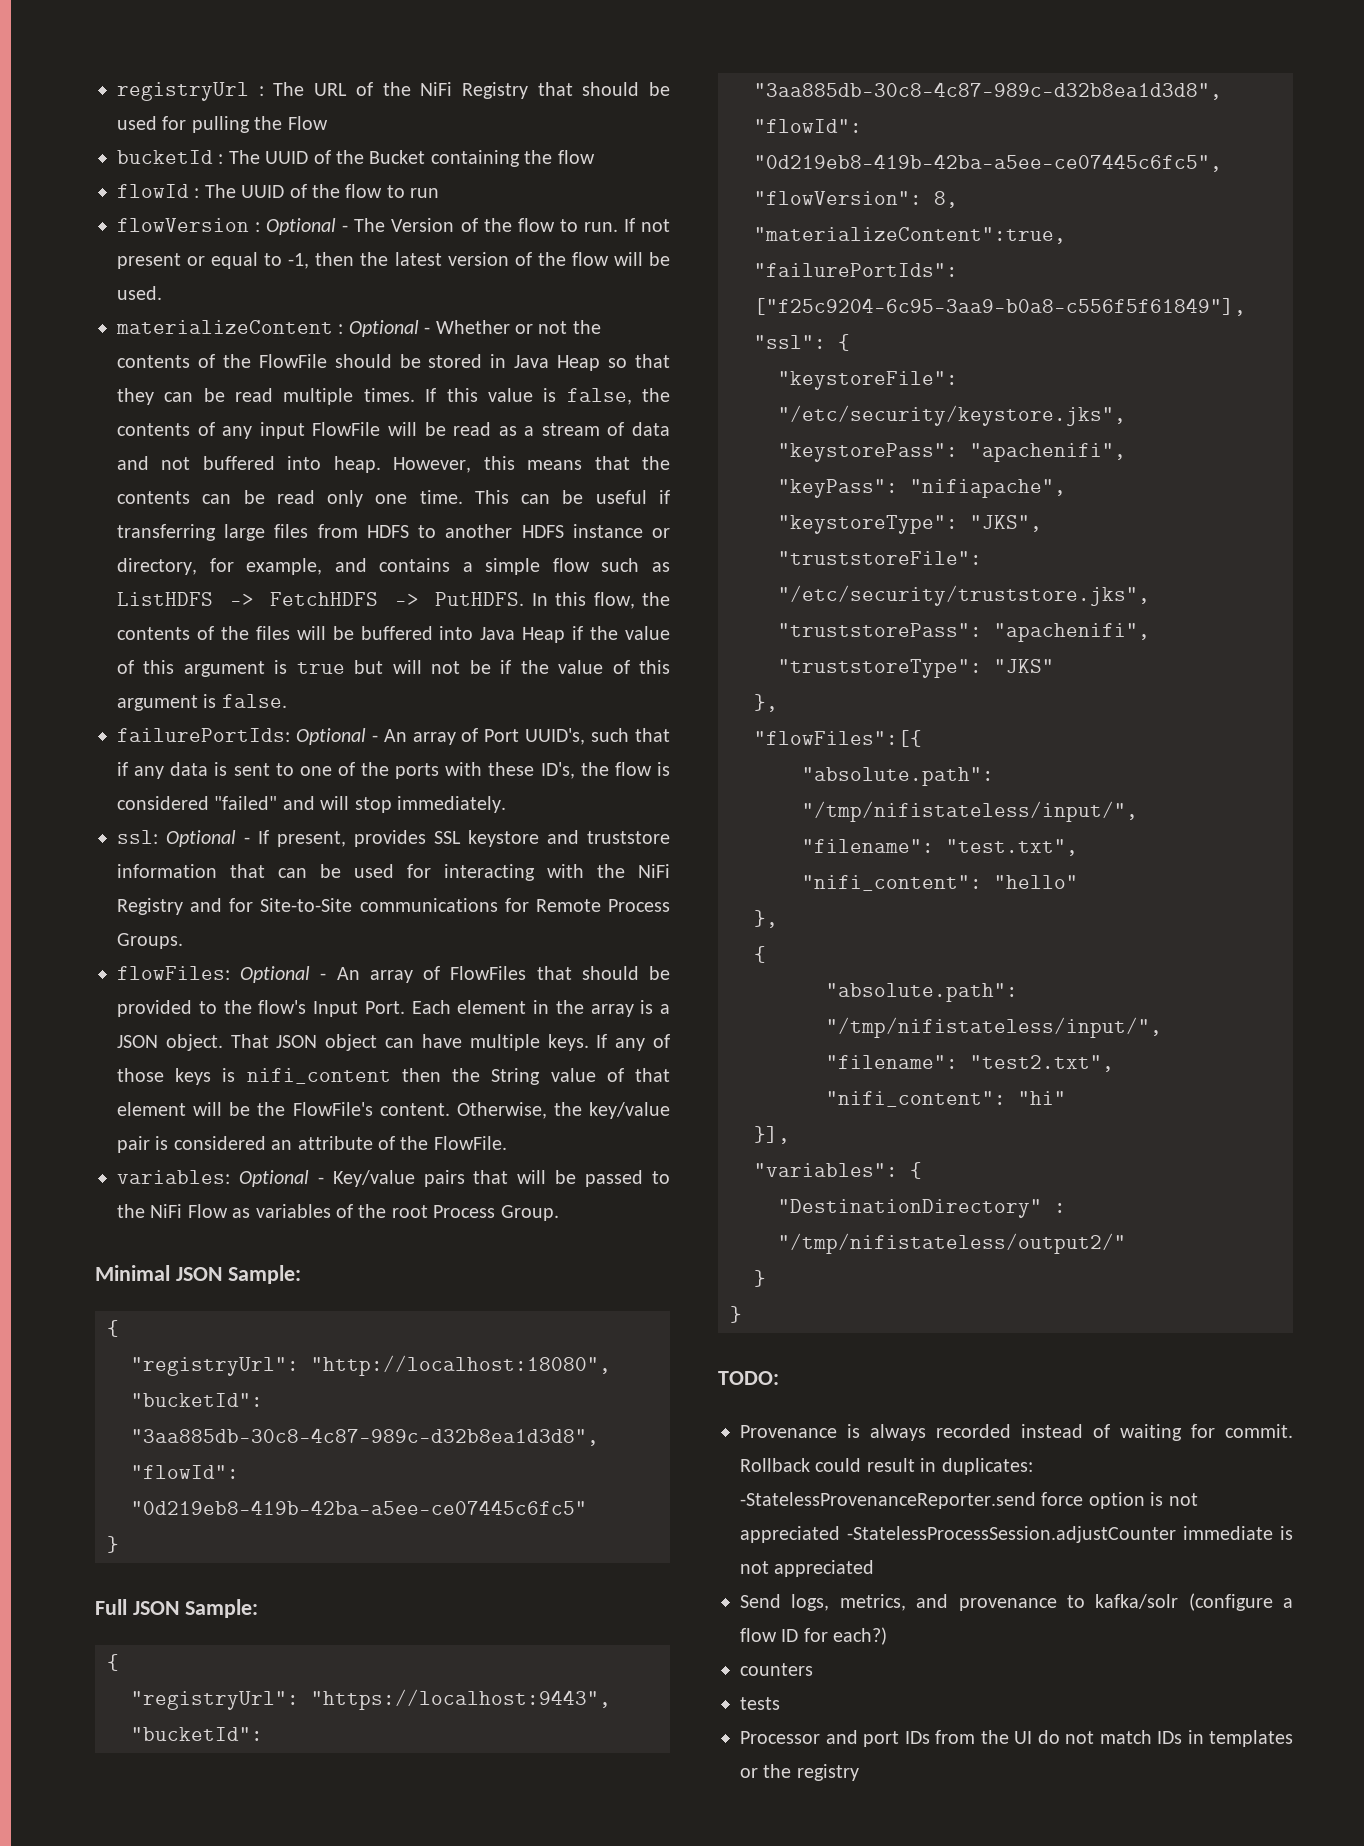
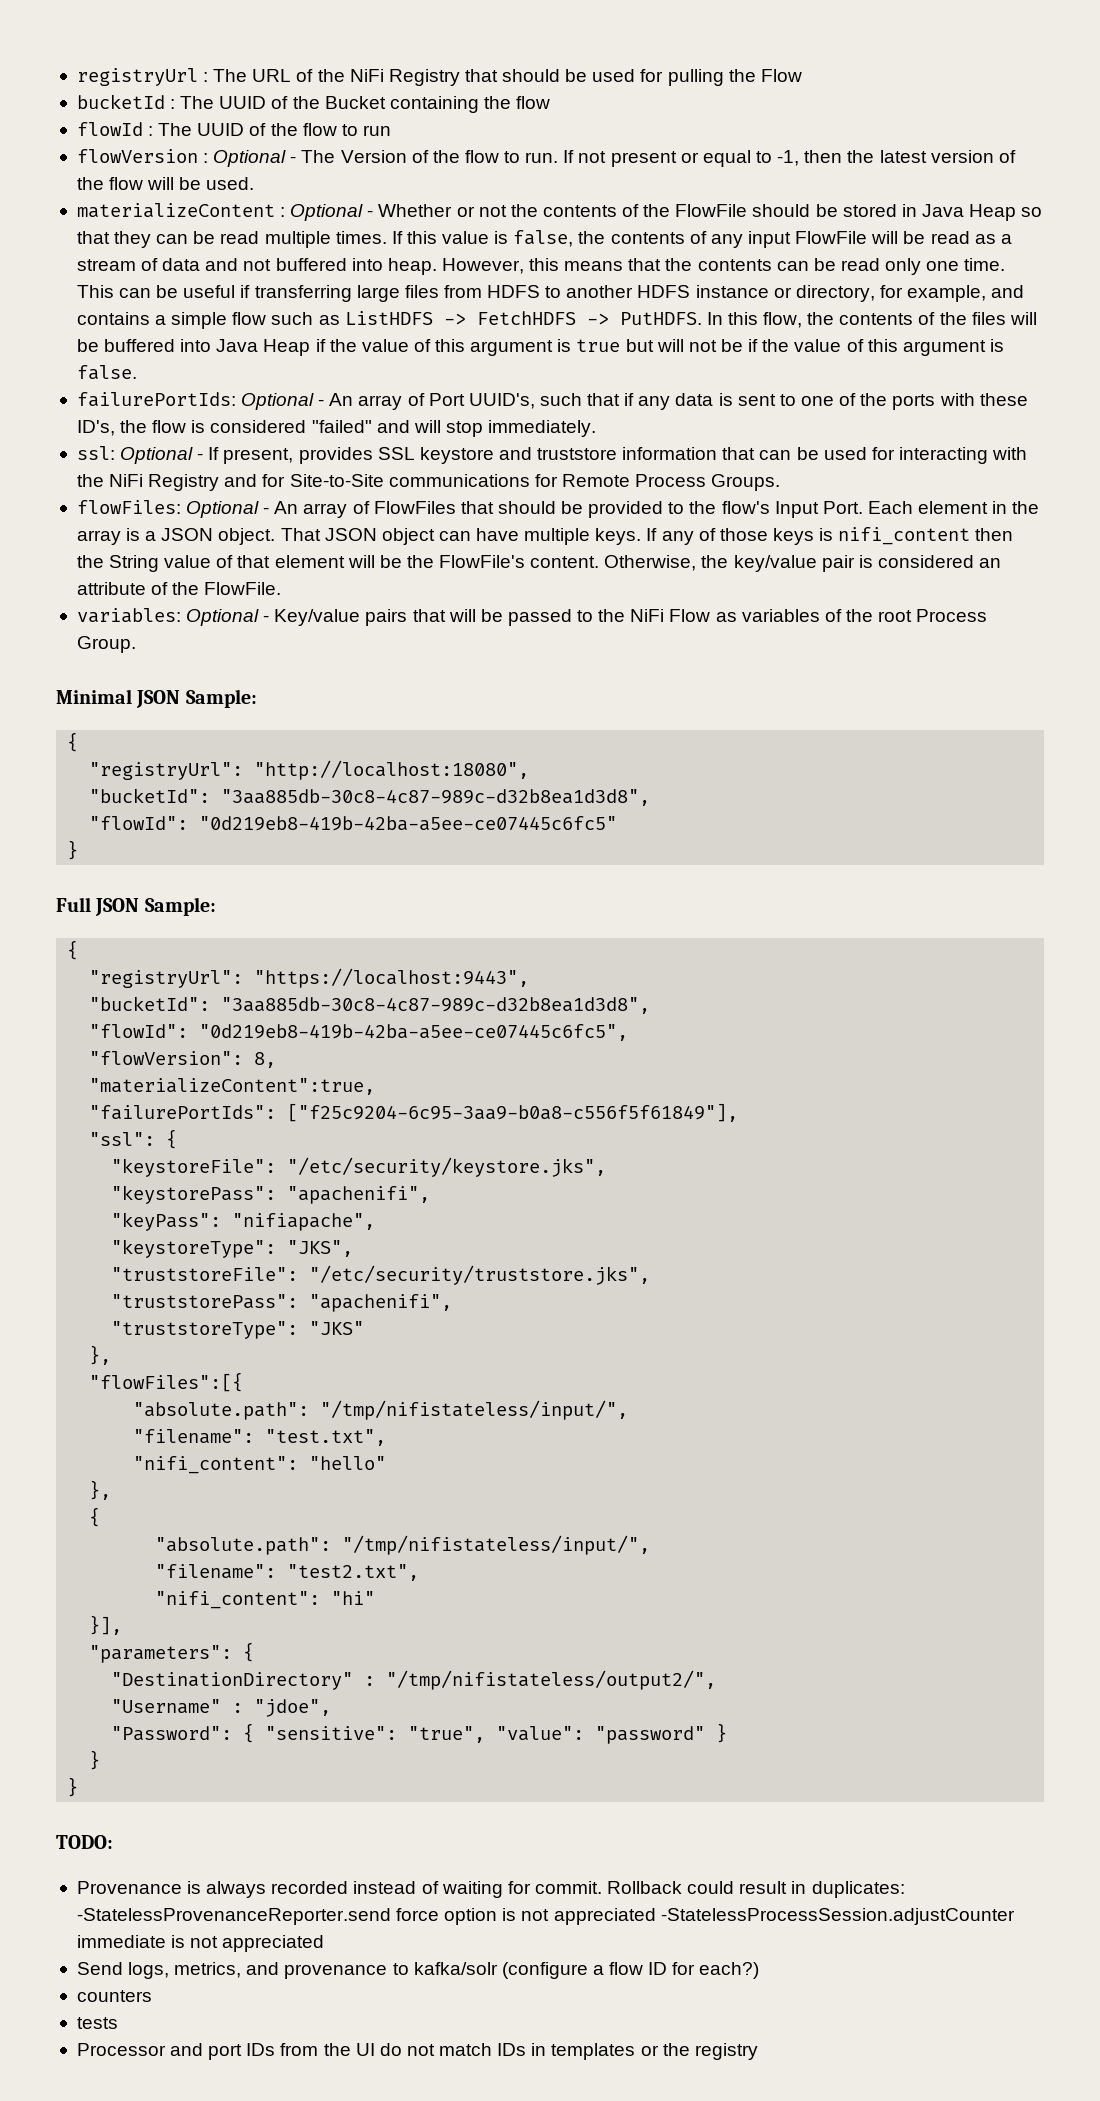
- "variables": {
+ "parameters": {
- "DestinationDirectory" : "/tmp/nifistateless/output2/"
+ "DestinationDirectory" : "/tmp/nifistateless/output2/",
+ "Username" : "jdoe",
+ "Password": { "sensitive": "true", "value": "password" }

